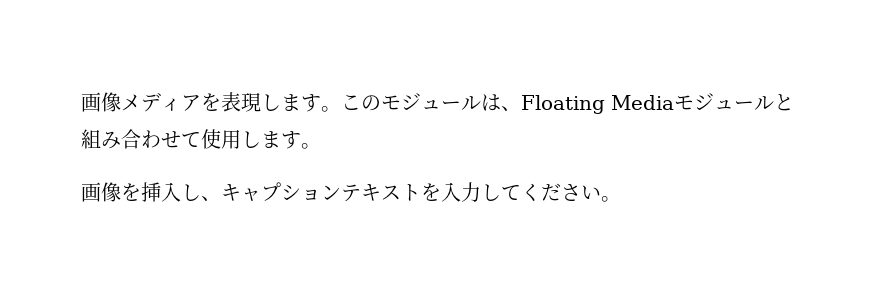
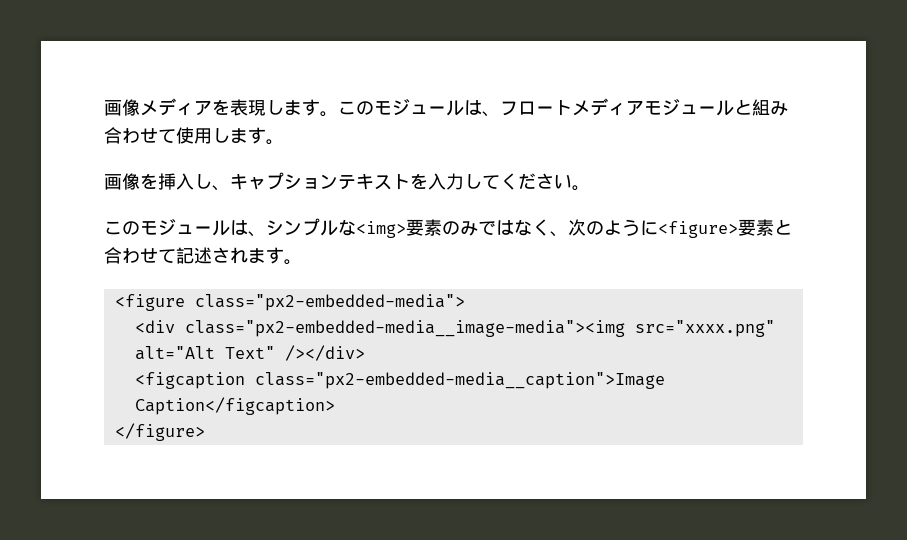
- このモジュールは、Floating Mediaモジュールと組み合わせて使用します。
+ このモジュールは、フロートメディアモジュールと組み合わせて使用します。
+ このモジュールは、シンプルな<img>要素のみではなく、次のように<figure>要素と合わせて記述されます。
+ <figure class="px2-embedded-media">
+ <div class="px2-embedded-media__image-media"><img src="xxxx.png" alt="Alt Text" /></div>
+ <figcaption class="px2-embedded-media__caption">Image Caption</figcaption>
+ </figure>

